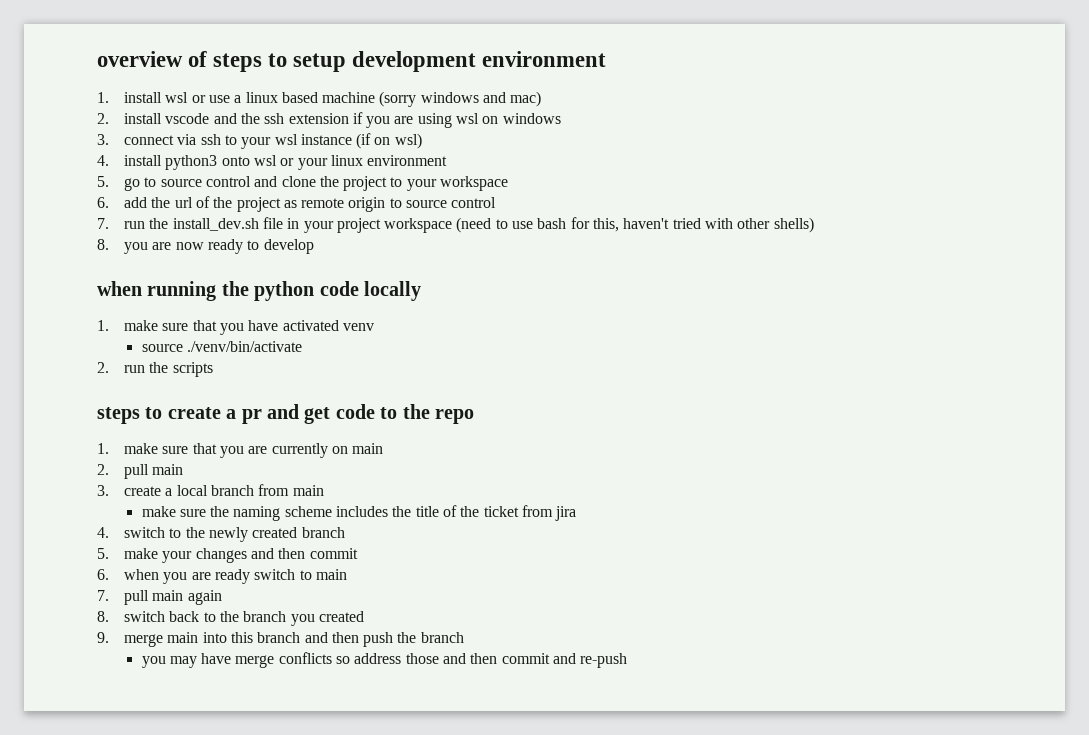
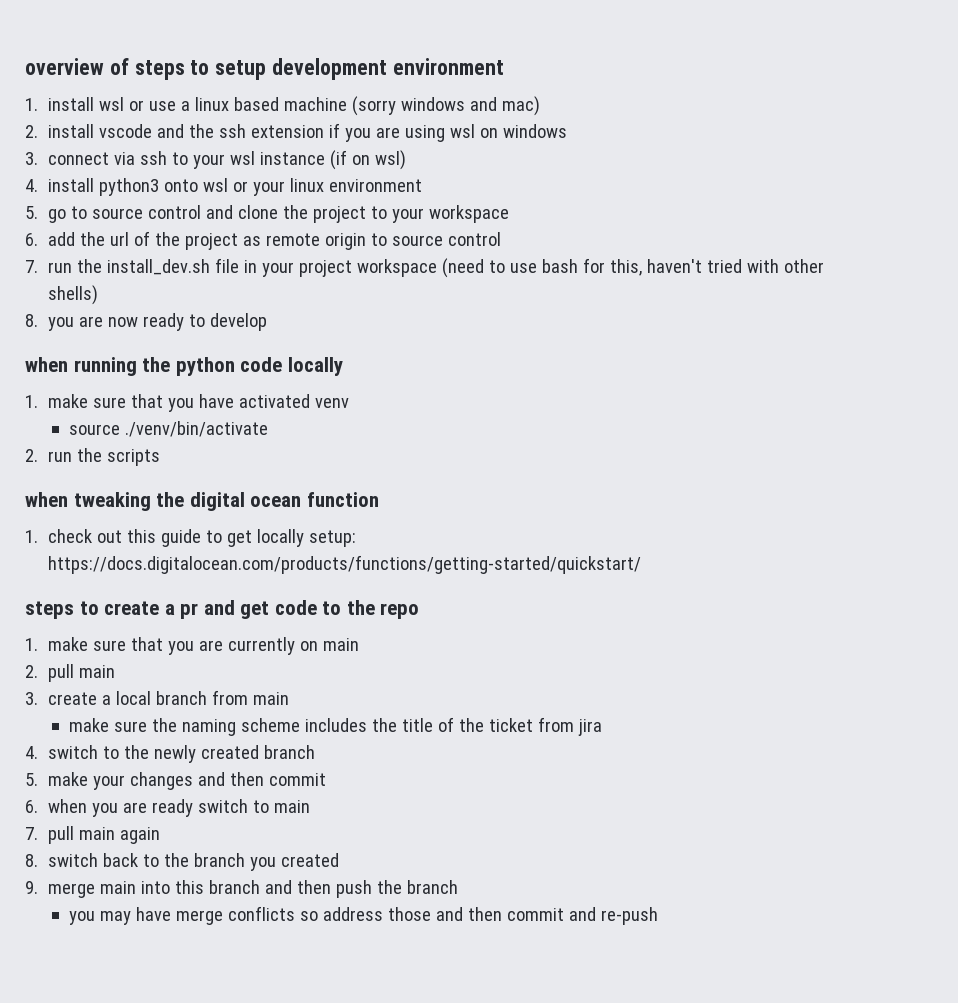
+ when tweaking the digital ocean function
+ 1. check out this guide to get locally setup: https://docs.digitalocean.com/products/functions/getting-started/quickstart/

